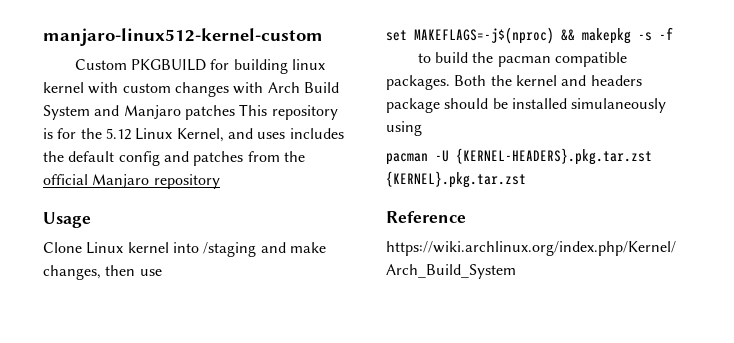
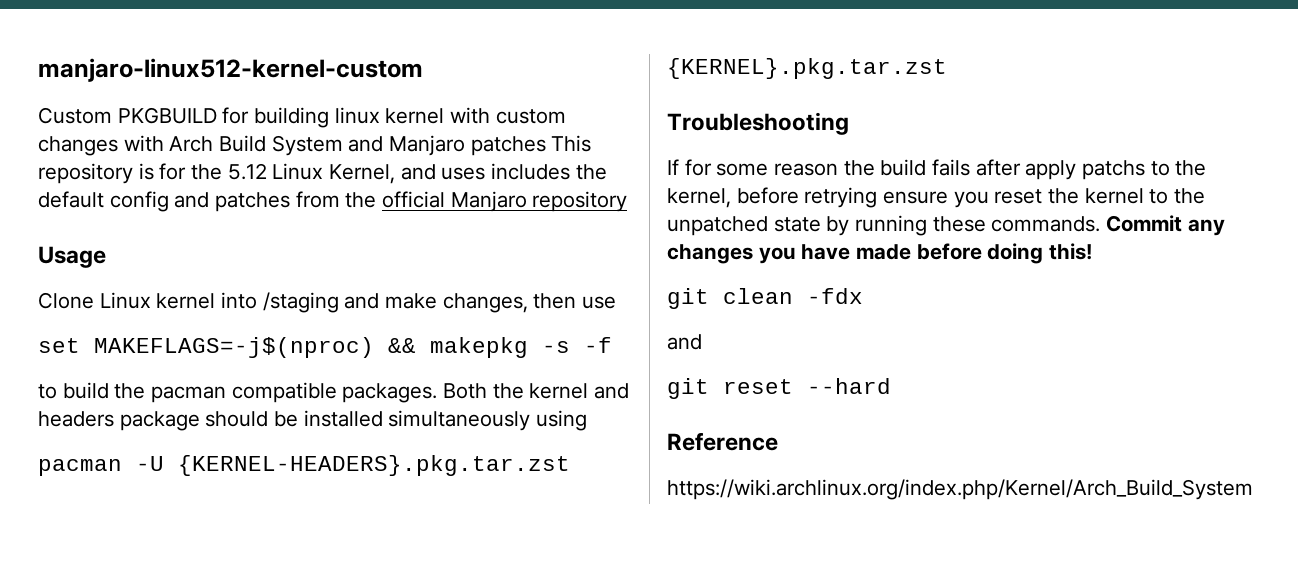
- Both the kernel and headers package should be installed simulaneously using
+ Both the kernel and headers package should be installed simultaneously using
+ Troubleshooting
+ If for some reason the build fails after apply patchs to the kernel, before retrying ensure you reset the kernel to the unpatched state by running these commands. Commit any changes you have made before doing this!
+ git clean -fdx
+ and
+ git reset --hard

